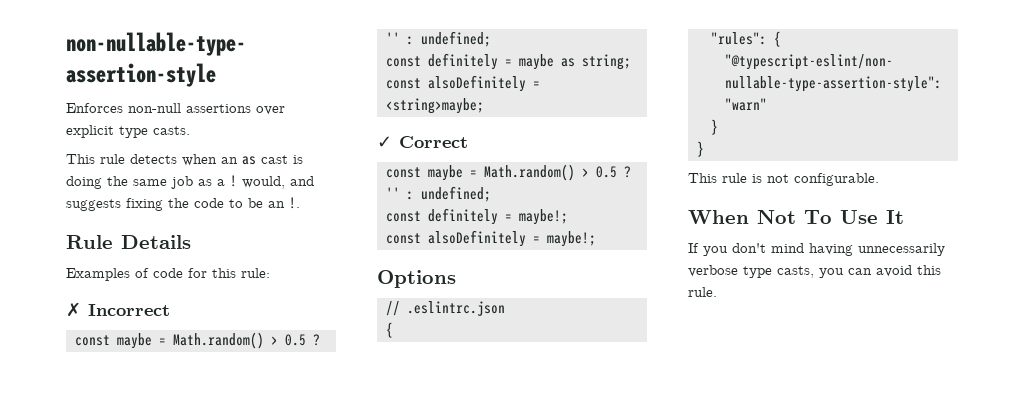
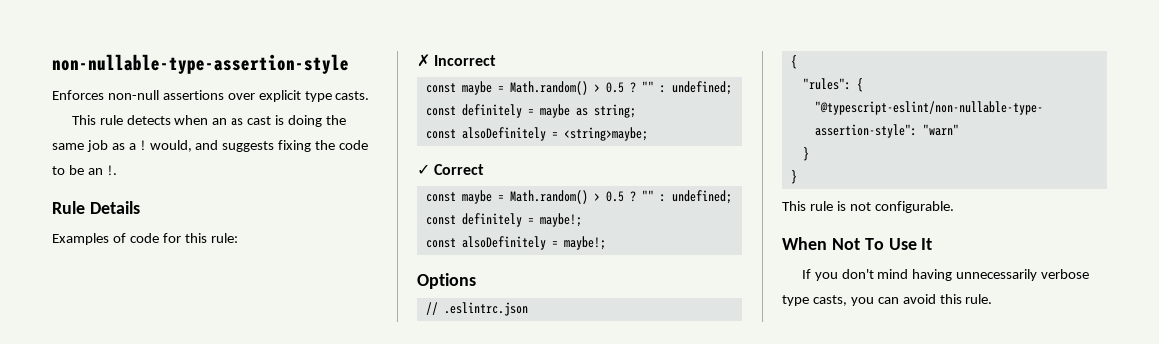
  ✗ Incorrect
- const maybe = Math.random() > 0.5 ? '' : undefined;
+ const maybe = Math.random() > 0.5 ? "" : undefined;
  ✓ Correct
- const maybe = Math.random() > 0.5 ? '' : undefined;
+ const maybe = Math.random() > 0.5 ? "" : undefined;

